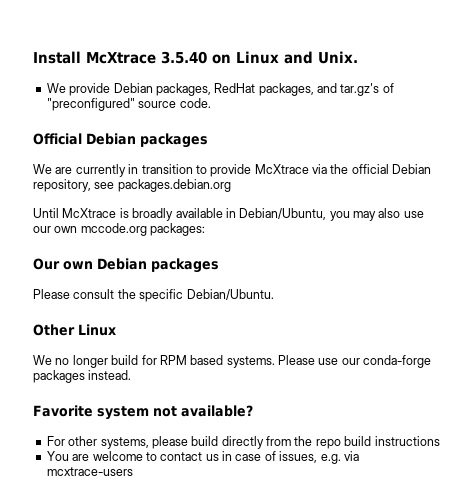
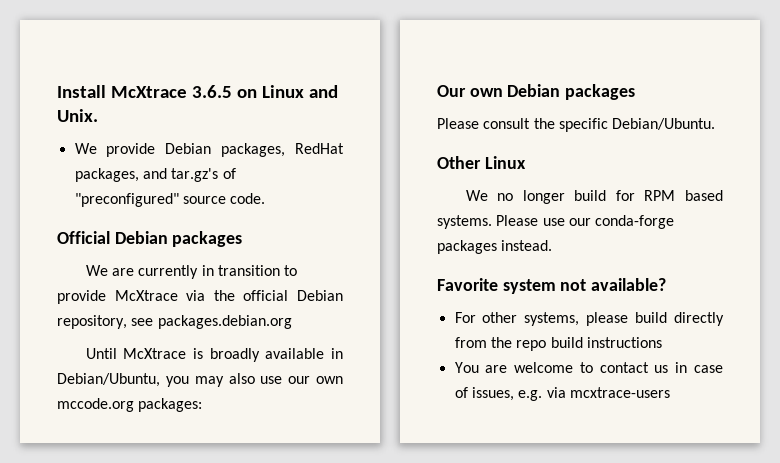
- Install McXtrace 3.5.40 on Linux and Unix.
+ Install McXtrace 3.6.5 on Linux and Unix.

